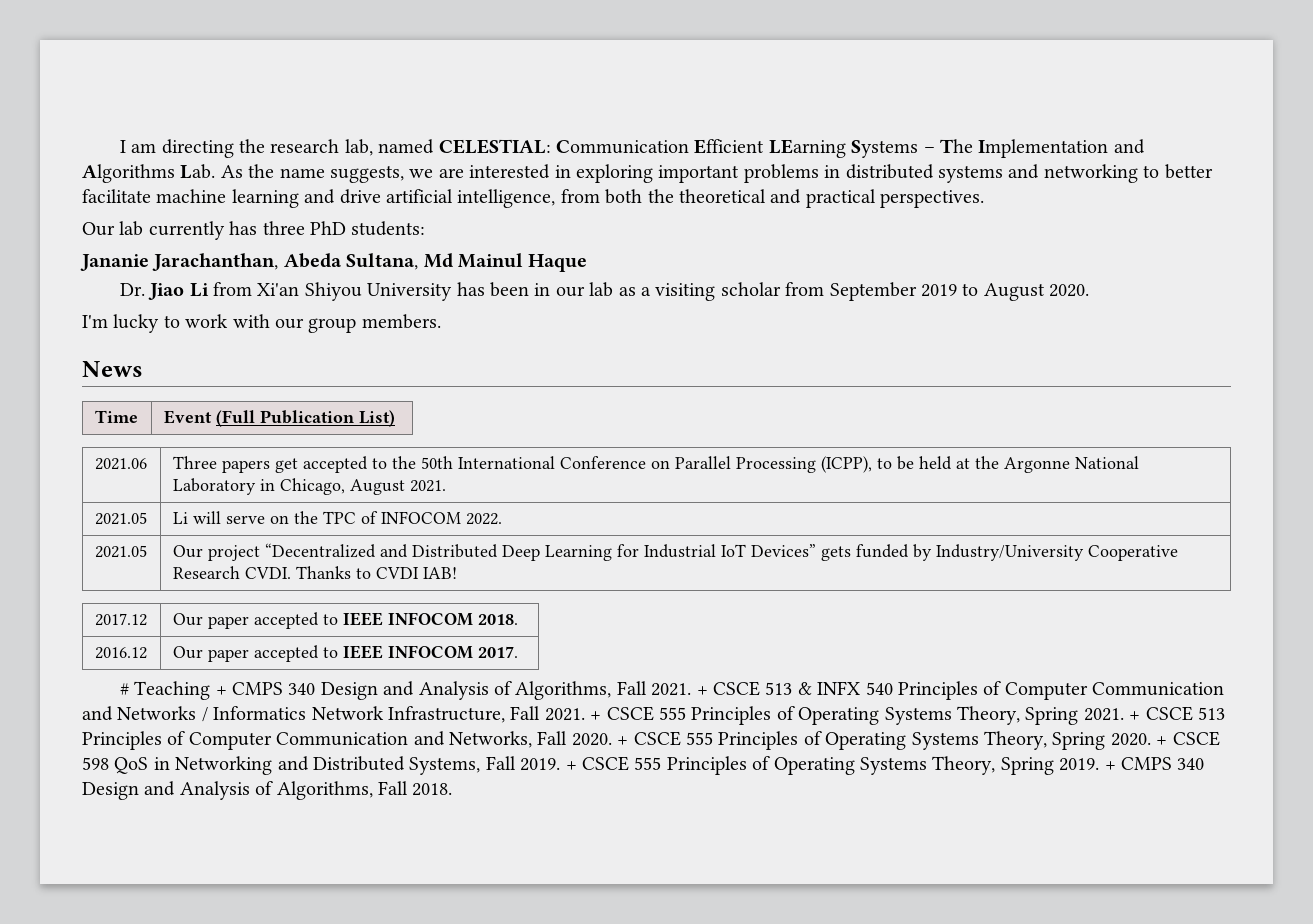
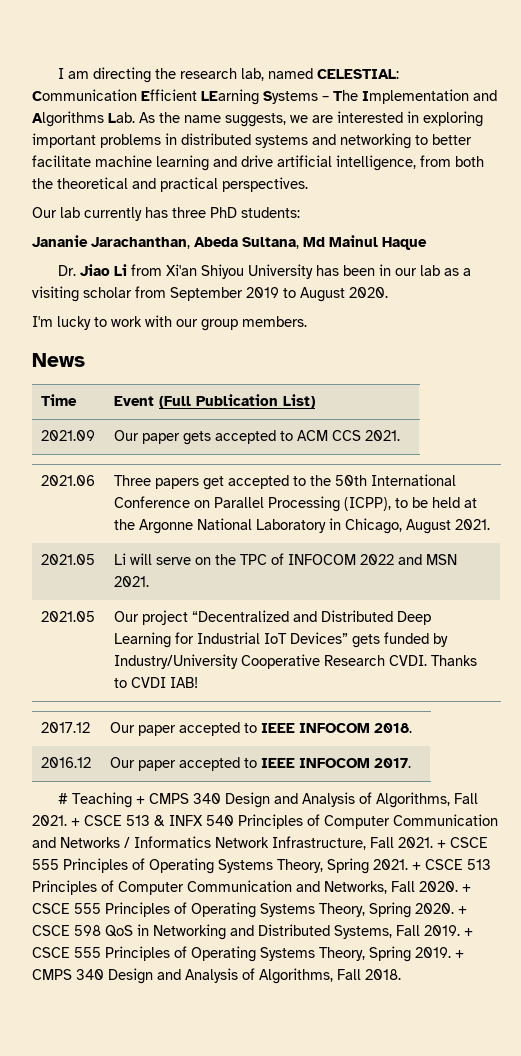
+ 2021.09 | Our paper gets accepted to ACM CCS 2021.
- 2021.05 | Li will serve on the TPC of INFOCOM 2022.
+ 2021.05 | Li will serve on the TPC of INFOCOM 2022 and MSN 2021.

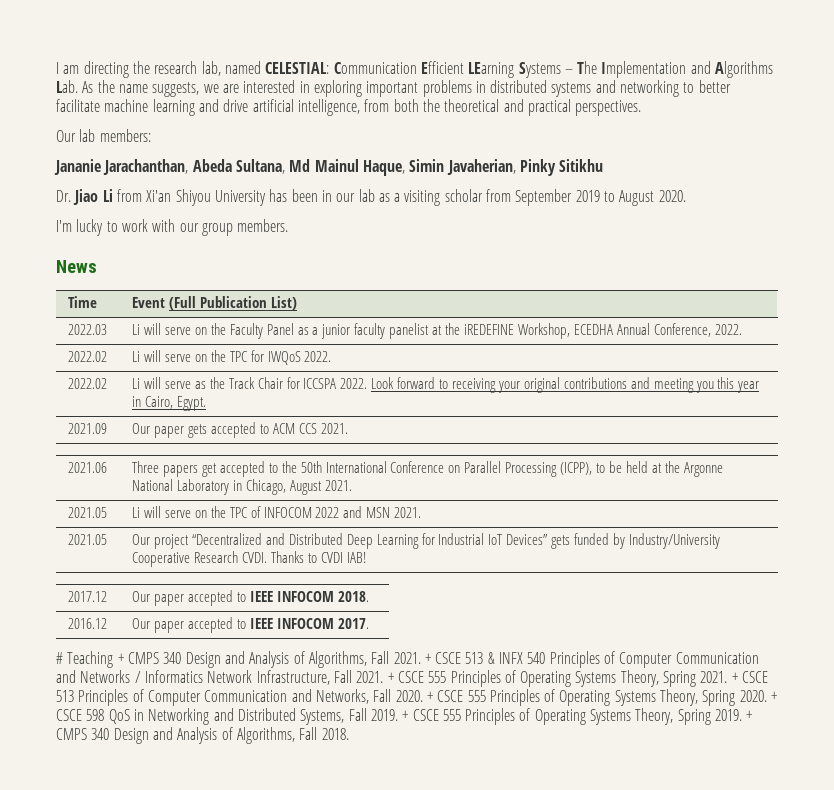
- Our lab currently has three PhD students:
+ Our lab members:
- Jananie Jarachanthan, Abeda Sultana, Md Mainul Haque
+ Jananie Jarachanthan, Abeda Sultana, Md Mainul Haque, Simin Javaherian, Pinky Sitikhu
+ 2022.03 | Li will serve on the Faculty Panel as a junior faculty panelist at the iREDEFINE Workshop, ECEDHA Annual Conference, 2022.
+ 2022.02 | Li will serve on the TPC for IWQoS 2022.
+ 2022.02 | Li will serve as the Track Chair for ICCSPA 2022. Look forward to receiving your original contributions and meeting you this year in Cairo, Egypt.

